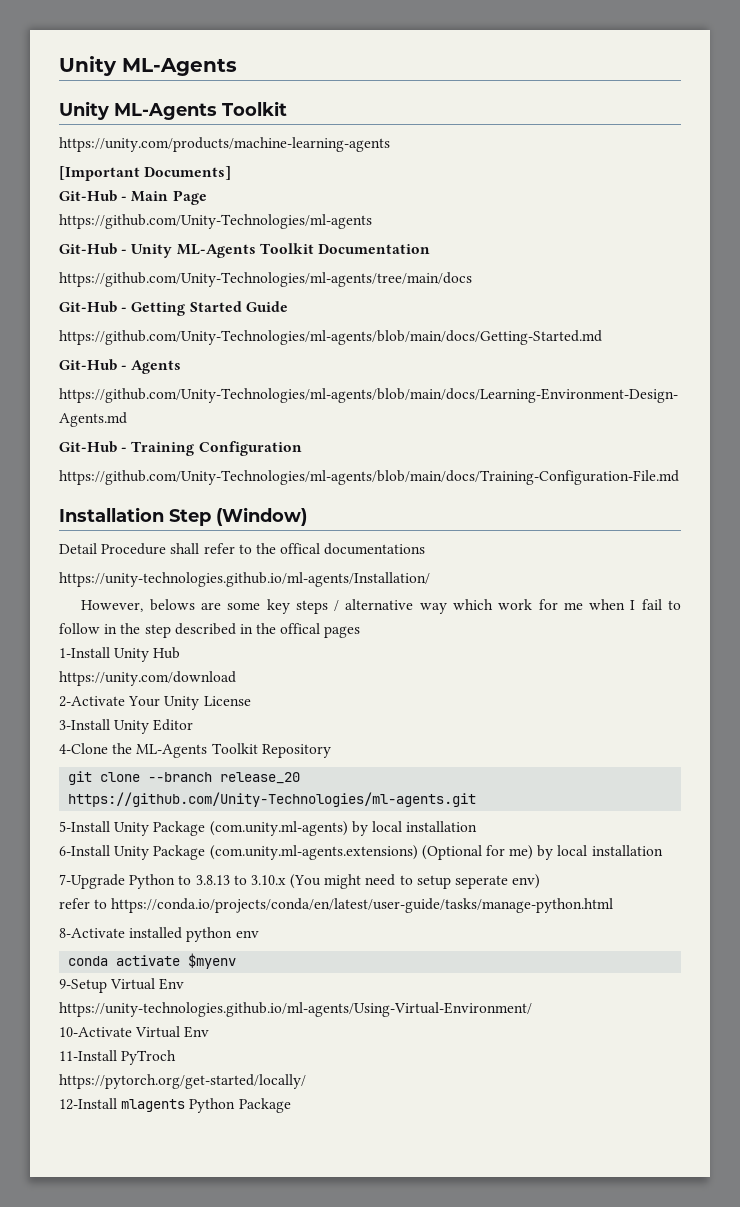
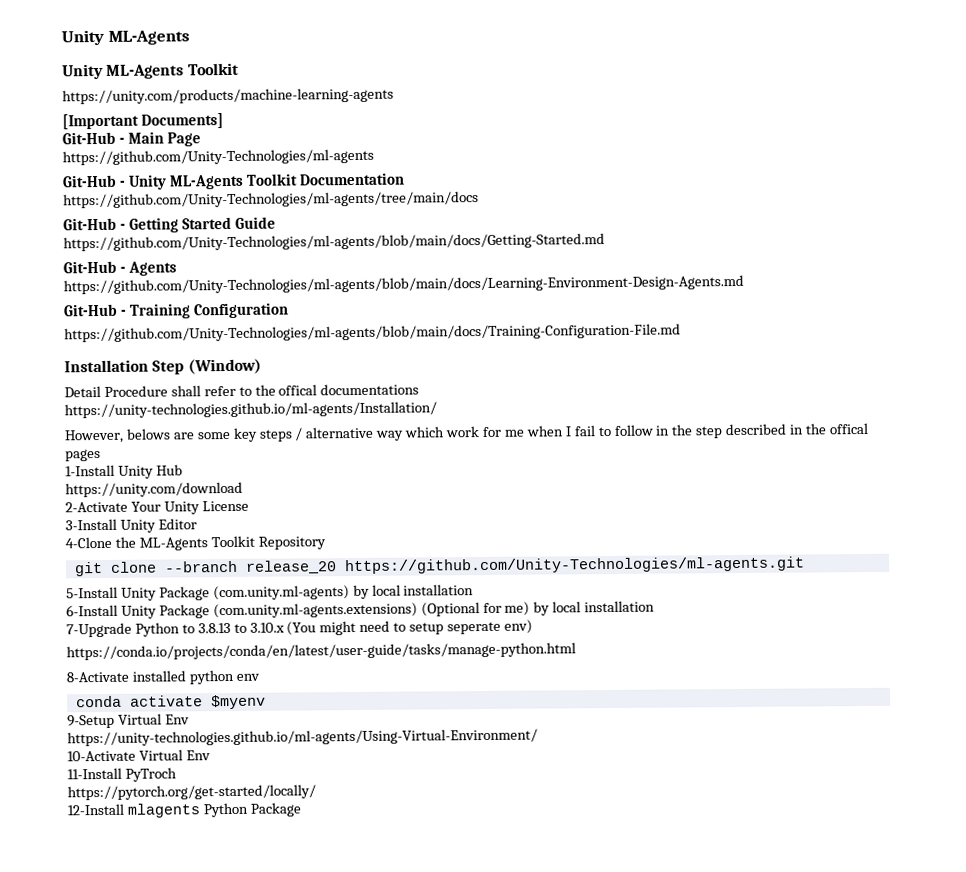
- refer to https://conda.io/projects/conda/en/latest/user-guide/tasks/manage-python.html
+ https://conda.io/projects/conda/en/latest/user-guide/tasks/manage-python.html

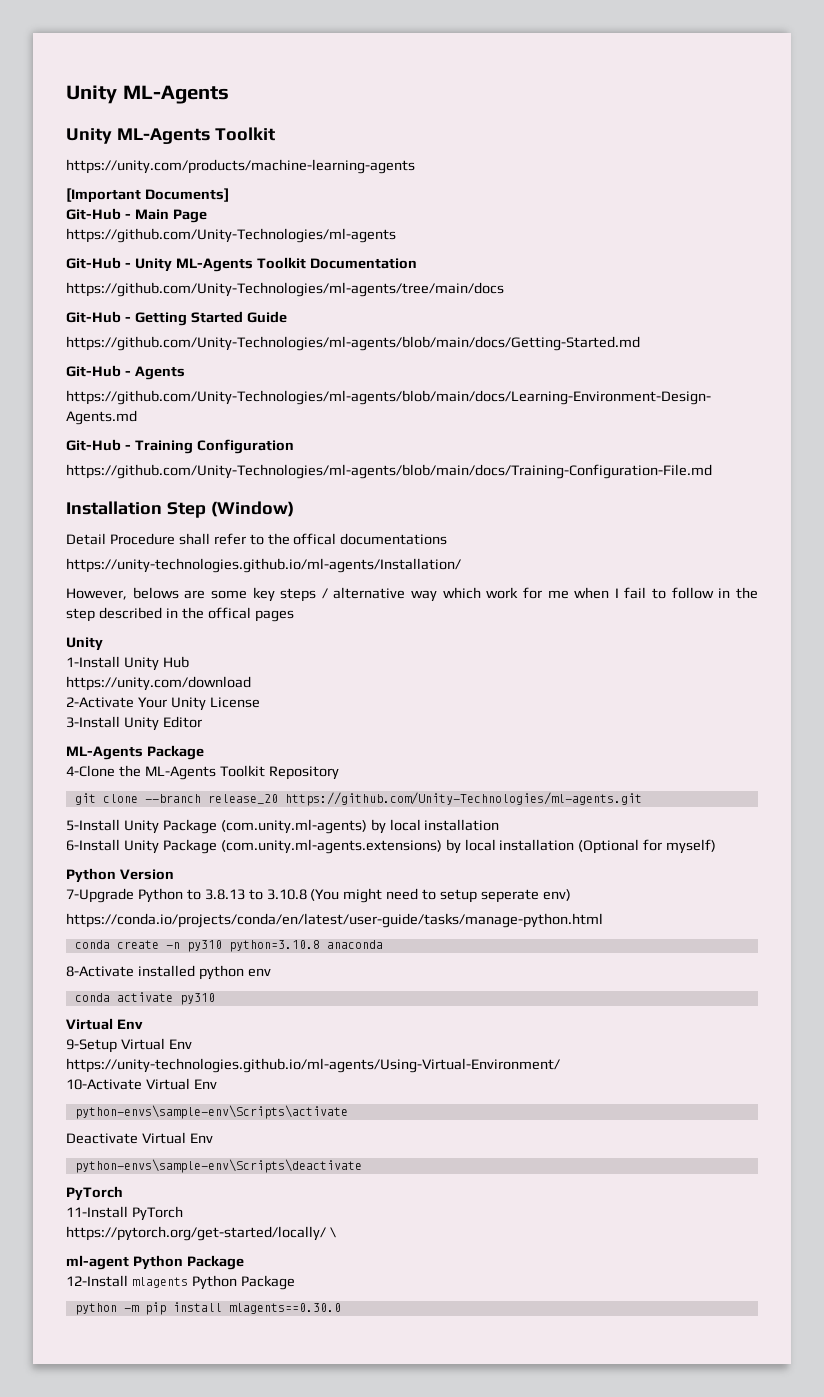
  However, belows are some key steps / alternative way which work for me when I fail to follow in the step described in the offical pages
+ Unity
+ ML-Agents Package
- 6-Install Unity Package (com.unity.ml-agents.extensions) (Optional for me) by local installation
+ 6-Install Unity Package (com.unity.ml-agents.extensions) by local installation (Optional for myself)
+ Python Version
- 7-Upgrade Python to 3.8.13 to 3.10.x (You might need to setup seperate env)
+ 7-Upgrade Python to 3.8.13 to 3.10.8 (You might need to setup seperate env)
+ conda create -n py310 python=3.10.8 anaconda
- conda activate $myenv
+ conda activate py310
+ Virtual Env
+ python-envs\sample-env\Scripts\activate
+ Deactivate Virtual Env
+ python-envs\sample-env\Scripts\deactivate
+ PyTorch
- 11-Install PyTroch
+ 11-Install PyTorch
- https://pytorch.org/get-started/locally/
+ https://pytorch.org/get-started/locally/ \
+ ml-agent Python Package
+ python -m pip install mlagents==0.30.0

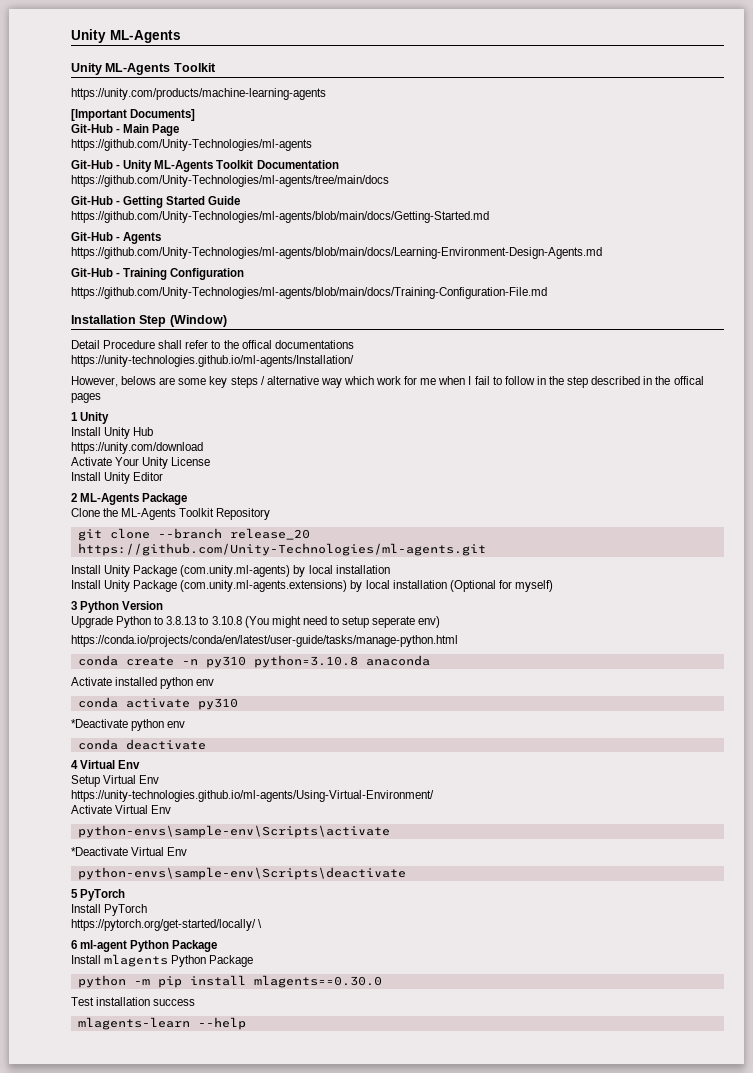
  However, belows are some key steps / alternative way which work for me when I fail to follow in the step described in the offical pages
- Unity
+ 1 Unity
- 1-Install Unity Hub
+ Install Unity Hub
- 2-Activate Your Unity License
+ Activate Your Unity License
- 3-Install Unity Editor
+ Install Unity Editor
- ML-Agents Package
+ 2 ML-Agents Package
- 4-Clone the ML-Agents Toolkit Repository
+ Clone the ML-Agents Toolkit Repository
- 5-Install Unity Package (com.unity.ml-agents) by local installation
+ Install Unity Package (com.unity.ml-agents) by local installation
- 6-Install Unity Package (com.unity.ml-agents.extensions) by local installation (Optional for myself)
+ Install Unity Package (com.unity.ml-agents.extensions) by local installation (Optional for myself)
- Python Version
+ 3 Python Version
- 7-Upgrade Python to 3.8.13 to 3.10.8 (You might need to setup seperate env)
+ Upgrade Python to 3.8.13 to 3.10.8 (You might need to setup seperate env)
- 8-Activate installed python env
+ Activate installed python env
  conda activate py310
- Virtual Env
- 9-Setup Virtual Env
+ *Deactivate python env
+ conda deactivate
+ 4 Virtual Env
+ Setup Virtual Env
- 10-Activate Virtual Env
+ Activate Virtual Env
- Deactivate Virtual Env
+ *Deactivate Virtual Env
  python-envs\sample-env\Scripts\deactivate
- PyTorch
- 11-Install PyTorch
+ 5 PyTorch
+ Install PyTorch
- ml-agent Python Package
+ 6 ml-agent Python Package
- 12-Install mlagents Python Package
+ Install mlagents Python Package
+ Test installation success
+ mlagents-learn --help

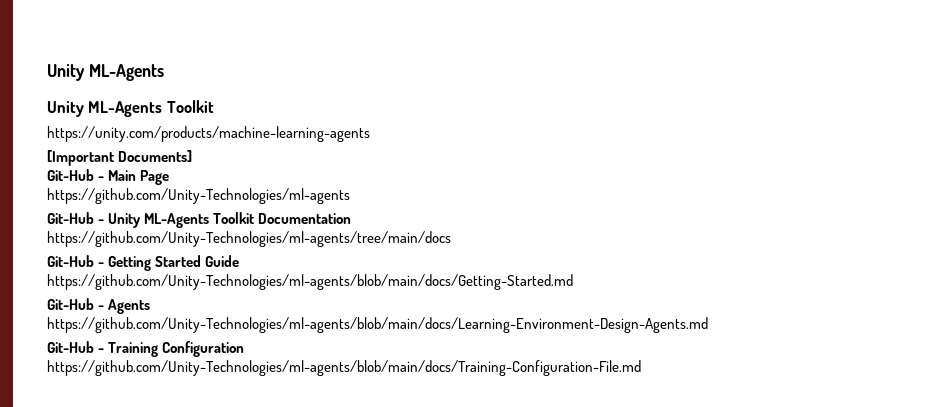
- Installation Step (Window)
- Detail Procedure shall refer to the offical documentations
- https://unity-technologies.github.io/ml-agents/Installation/
- However, belows are some key steps / alternative way which work for me when I fail to follow in the step described in the offical pages
- 1 Unity
- Install Unity Hub
- https://unity.com/download
- Activate Your Unity License
- Install Unity Editor
- 2 ML-Agents Package
- Clone the ML-Agents Toolkit Repository
- git clone --branch release_20 https://github.com/Unity-Technologies/ml-agents.git
- Install Unity Package (com.unity.ml-agents) by local installation
- Install Unity Package (com.unity.ml-agents.extensions) by local installation (Optional for myself)
- 3 Python Version
- Upgrade Python to 3.8.13 to 3.10.8 (You might need to setup seperate env)
- https://conda.io/projects/conda/en/latest/user-guide/tasks/manage-python.html
- conda create -n py310 python=3.10.8 anaconda
- Activate installed python env
- conda activate py310
- *Deactivate python env
- conda deactivate
- 4 Virtual Env
- Setup Virtual Env
- https://unity-technologies.github.io/ml-agents/Using-Virtual-Environment/
- Activate Virtual Env
- python-envs\sample-env\Scripts\activate
- *Deactivate Virtual Env
- python-envs\sample-env\Scripts\deactivate
- 5 PyTorch
- Install PyTorch
- https://pytorch.org/get-started/locally/ \
- 6 ml-agent Python Package
- Install mlagents Python Package
- python -m pip install mlagents==0.30.0
- Test installation success
- mlagents-learn --help

